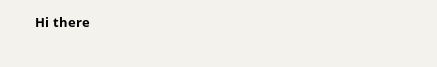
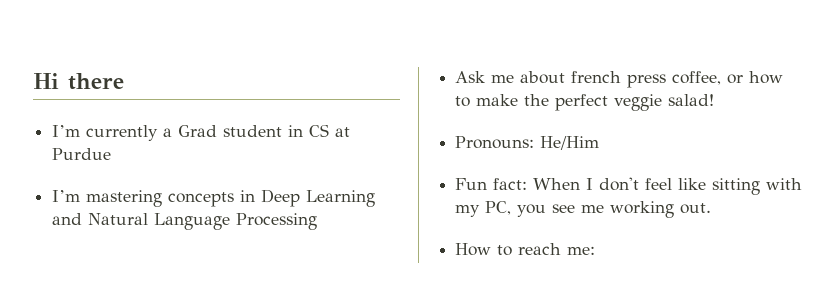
+ I’m currently a Grad student in CS at Purdue
+ I’m mastering concepts in Deep Learning and Natural Language Processing
+ Ask me about french press coffee, or how to make the perfect veggie salad!
+ Pronouns: He/Him
+ Fun fact: When I don't feel like sitting with my PC, you see me working out.
+ How to reach me:

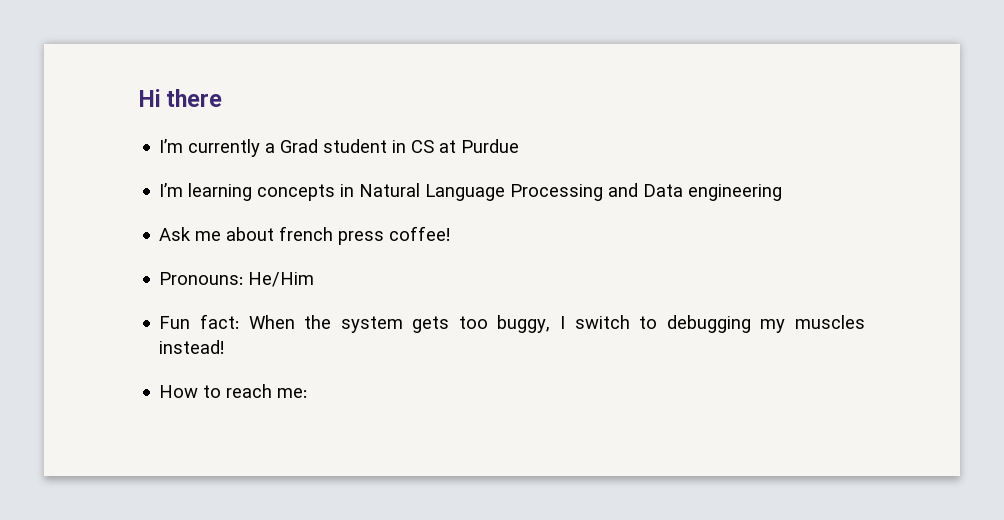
- I’m mastering concepts in Deep Learning and Natural Language Processing
+ I’m learning concepts in Natural Language Processing and Data engineering
- Ask me about french press coffee, or how to make the perfect veggie salad!
+ Ask me about french press coffee!
- Fun fact: When I don't feel like sitting with my PC, you see me working out.
+ Fun fact: When the system gets too buggy, I switch to debugging my muscles instead!

